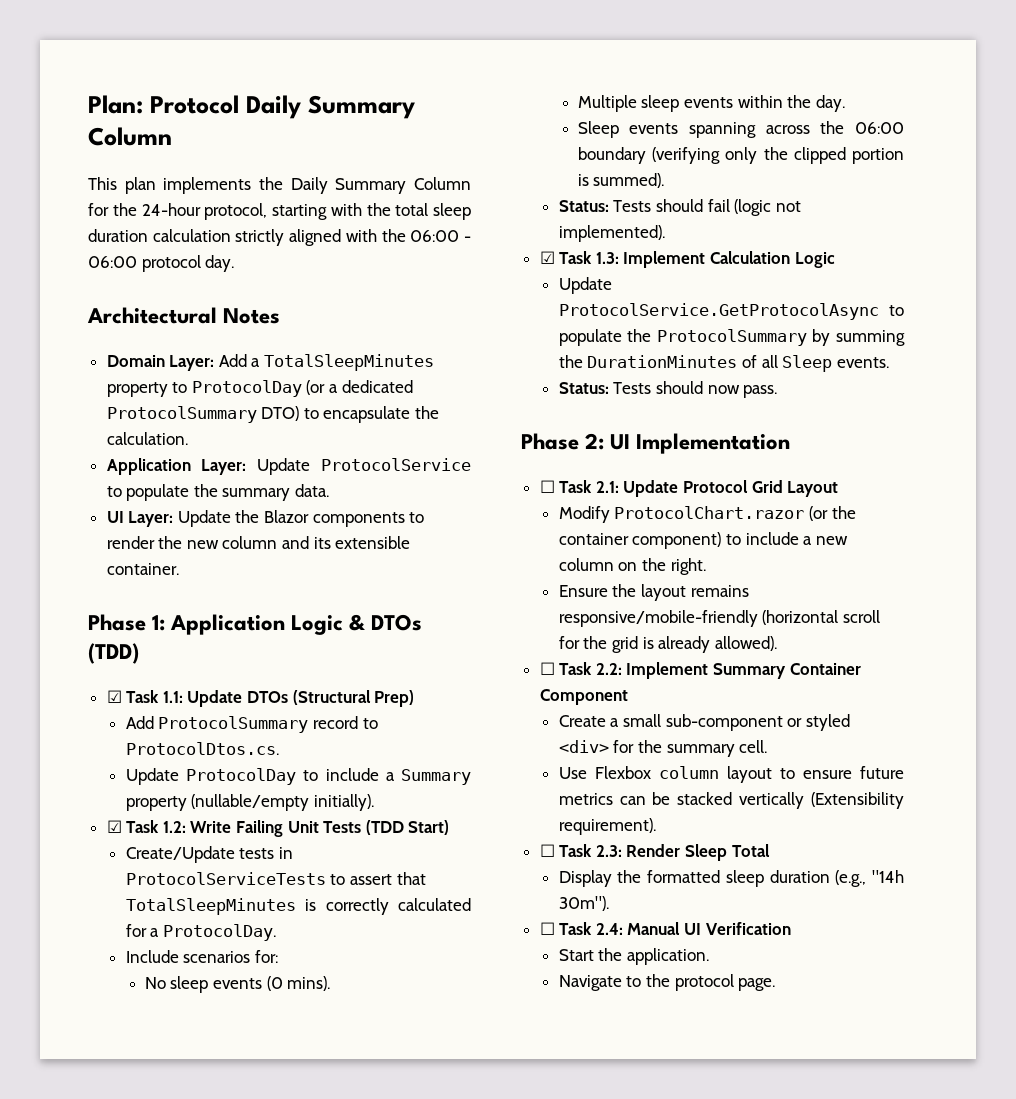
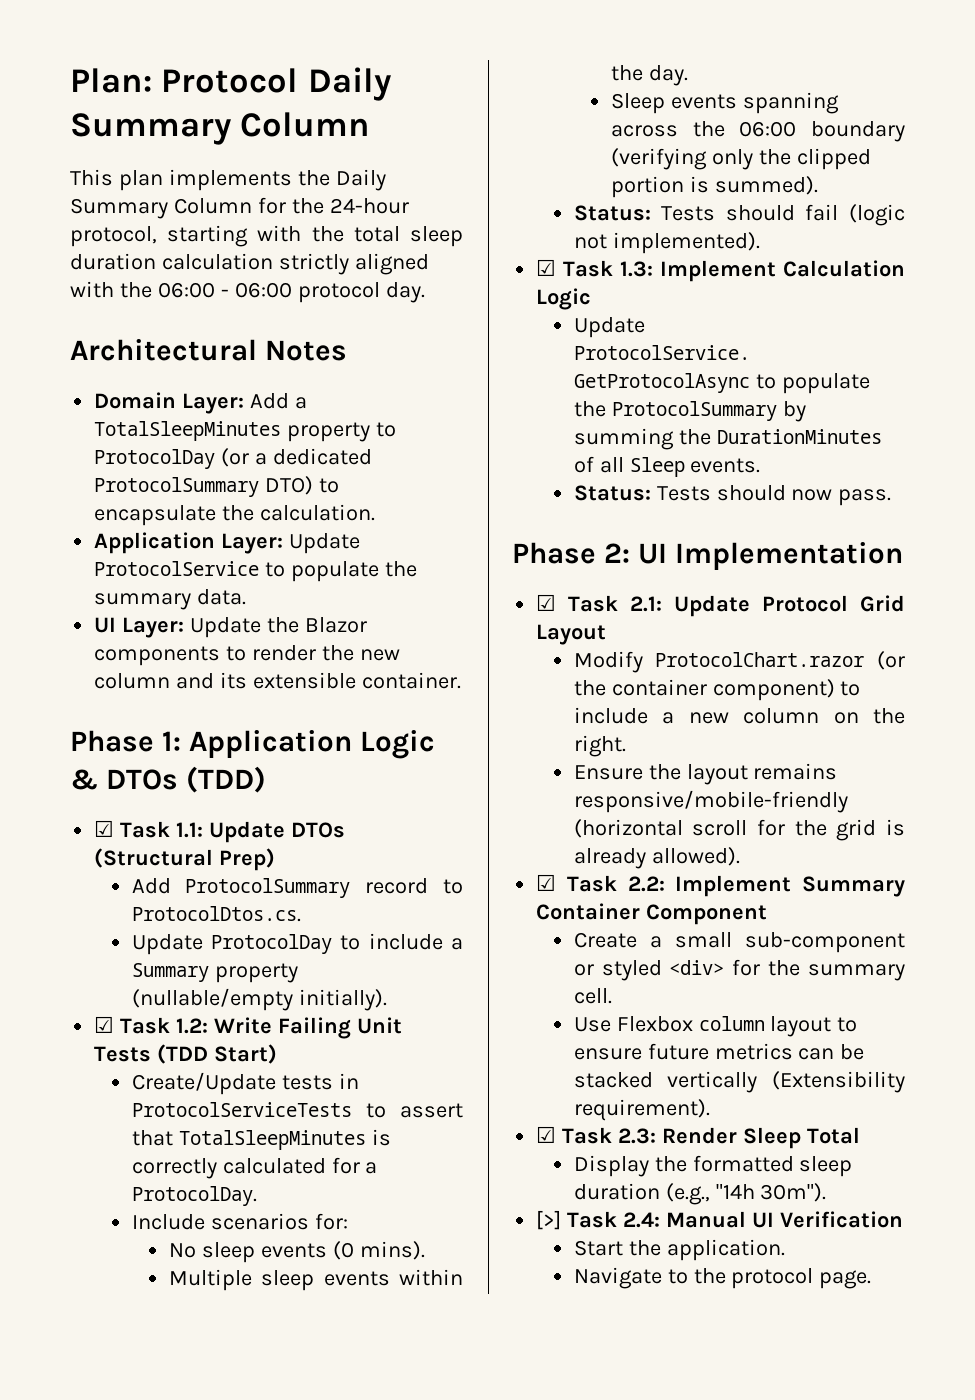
- ☐ Task 2.1: Update Protocol Grid Layout
+ ☑ Task 2.1: Update Protocol Grid Layout
- ☐ Task 2.2: Implement Summary Container Component
+ ☑ Task 2.2: Implement Summary Container Component
- ☐ Task 2.3: Render Sleep Total
+ ☑ Task 2.3: Render Sleep Total
- ☐ Task 2.4: Manual UI Verification
+ [>] Task 2.4: Manual UI Verification

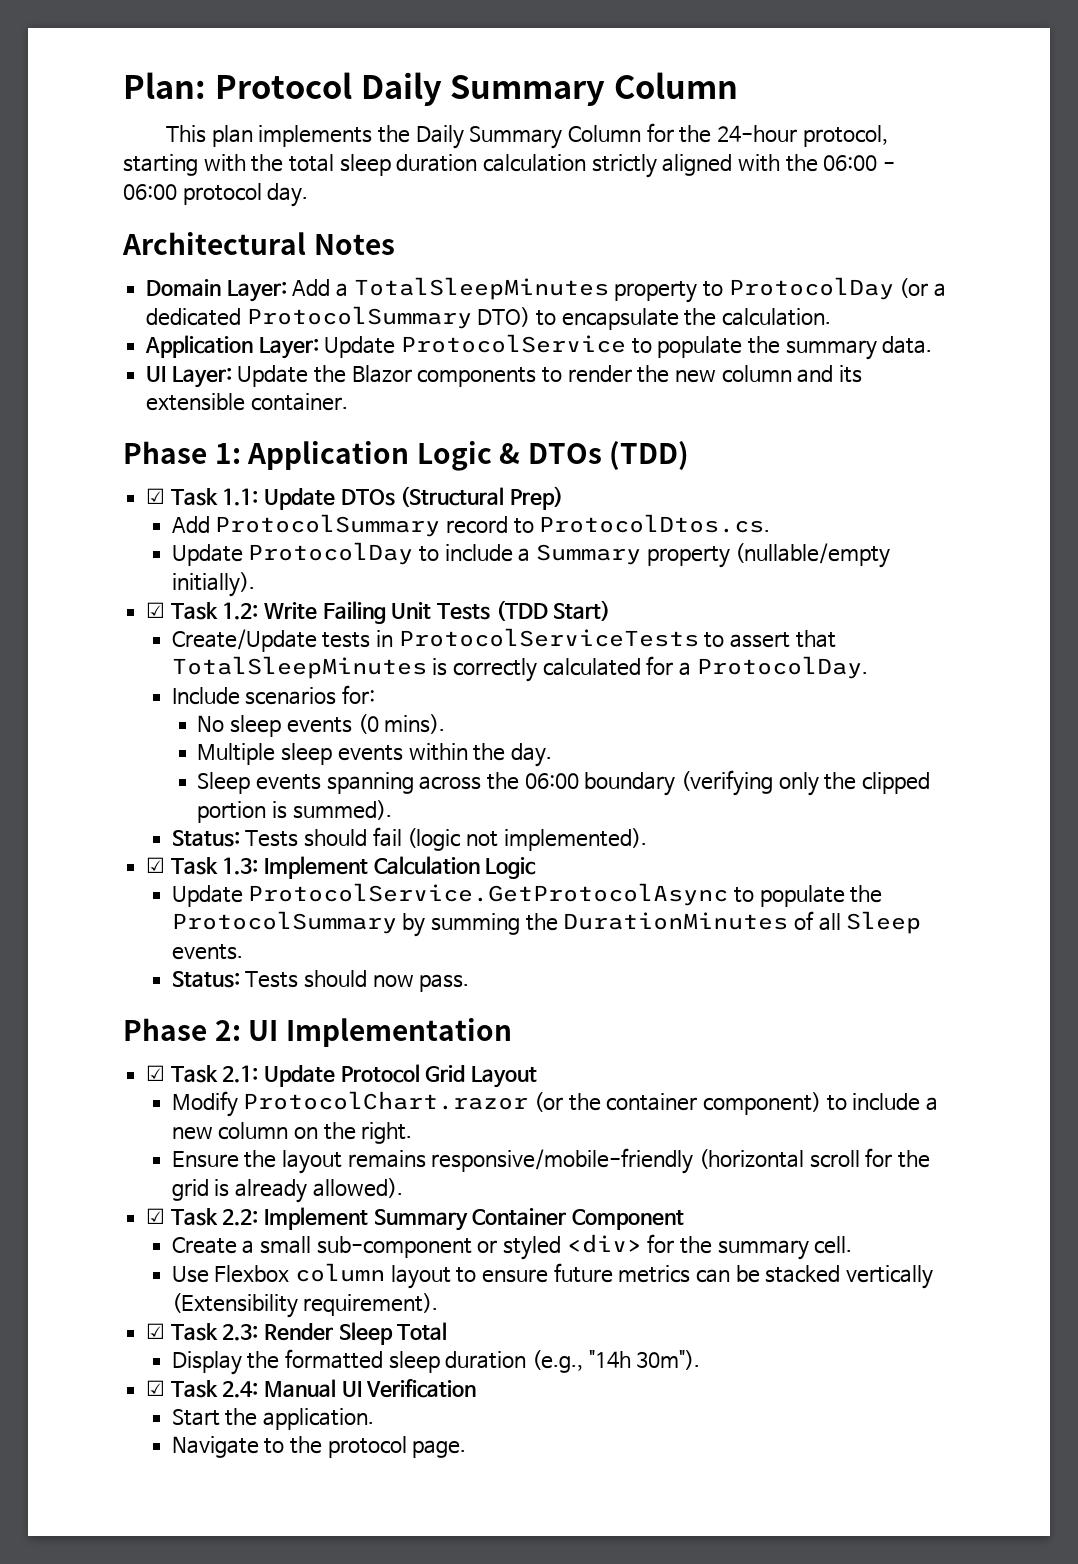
- [>] Task 2.4: Manual UI Verification
+ ☑ Task 2.4: Manual UI Verification

